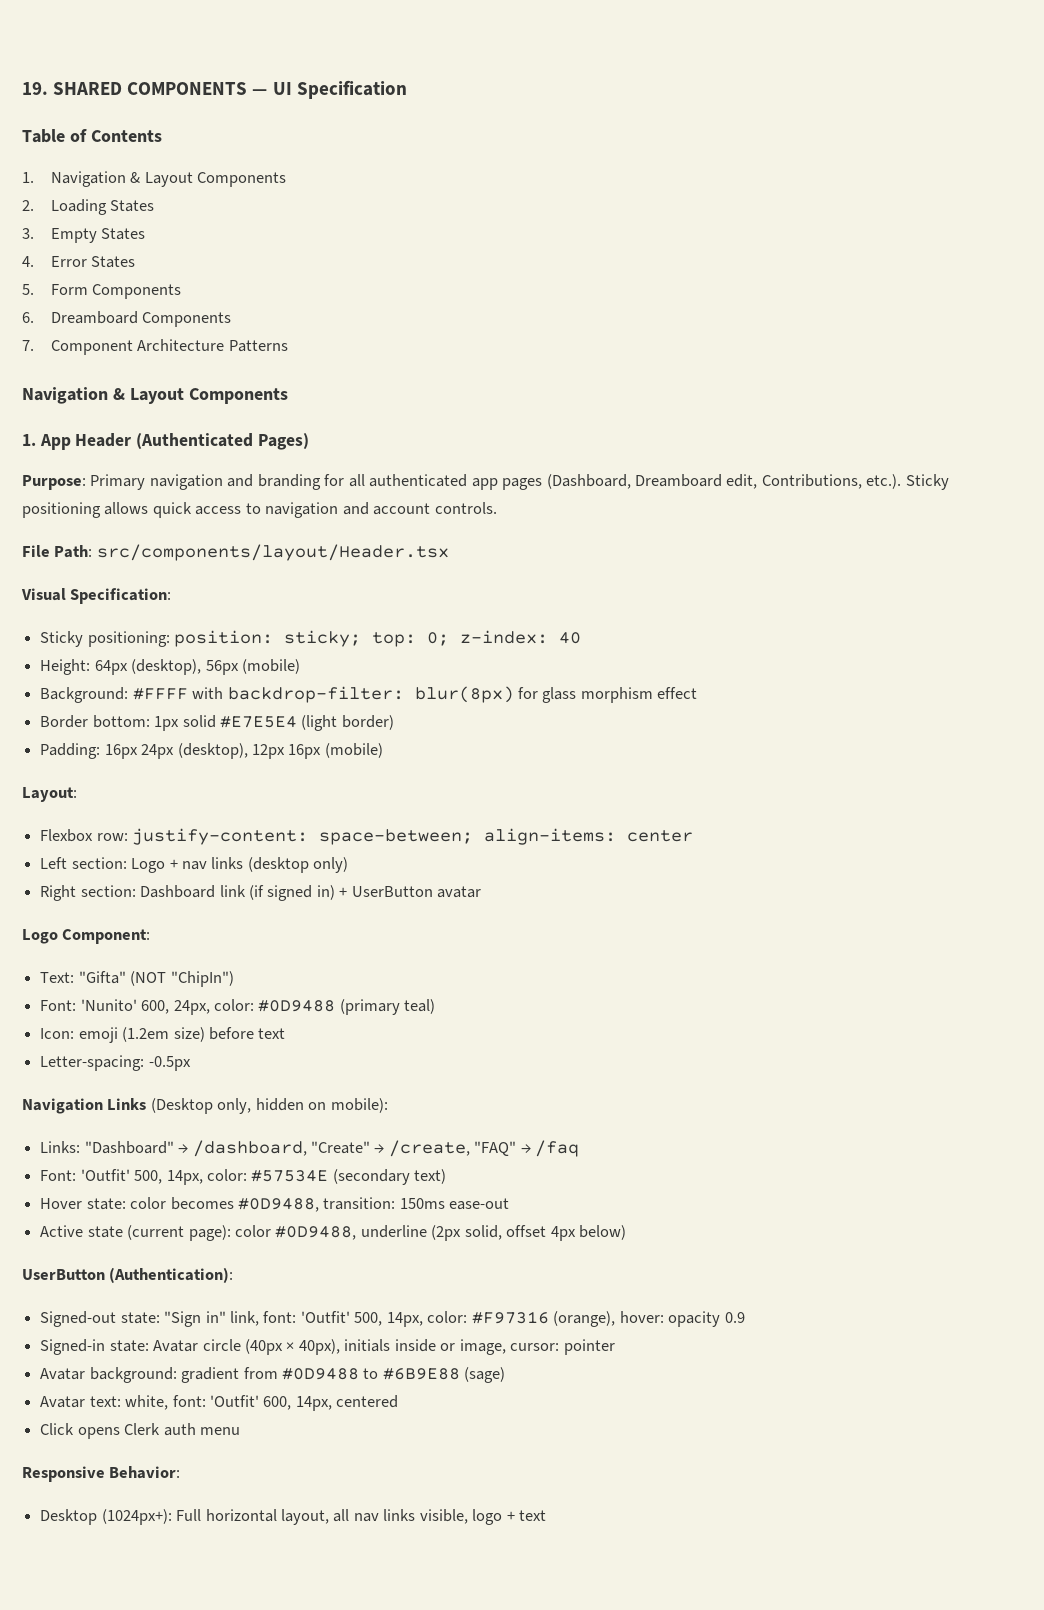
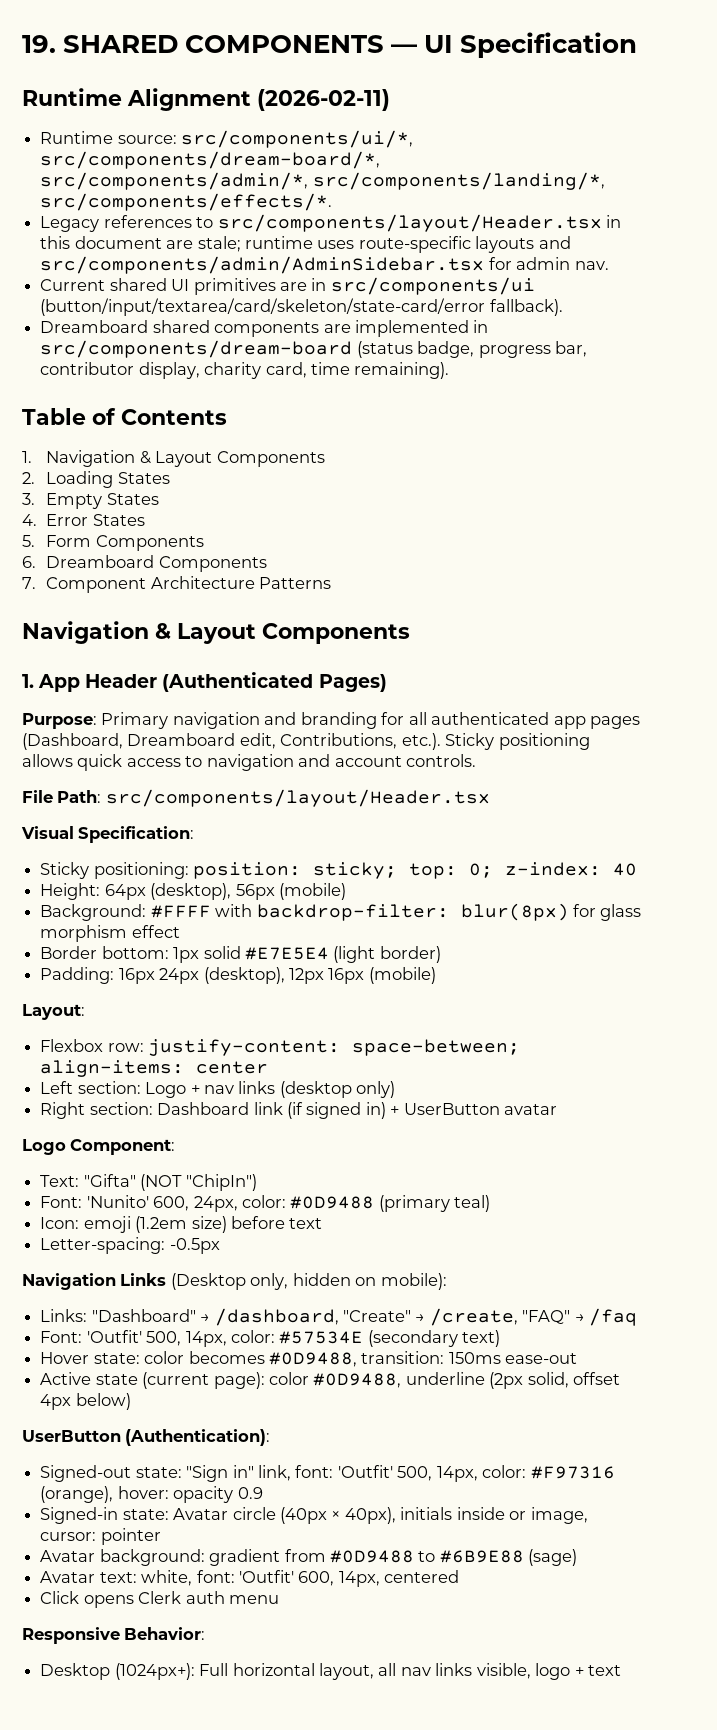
+ Runtime Alignment (2026-02-11)
+ Runtime source: src/components/ui/*, src/components/dream-board/*, src/components/admin/*, src/components/landing/*, src/components/effects/*.
+ Legacy references to src/components/layout/Header.tsx in this document are stale; runtime uses route-specific layouts and src/components/admin/AdminSidebar.tsx for admin nav.
+ Current shared UI primitives are in src/components/ui (button/input/textarea/card/skeleton/state-card/error fallback).
+ Dreamboard shared components are implemented in src/components/dream-board (status badge, progress bar, contributor display, charity card, time remaining).

